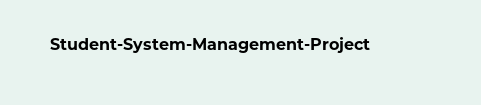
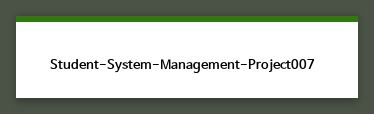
- Student-System-Management-Project
+ Student-System-Management-Project007

